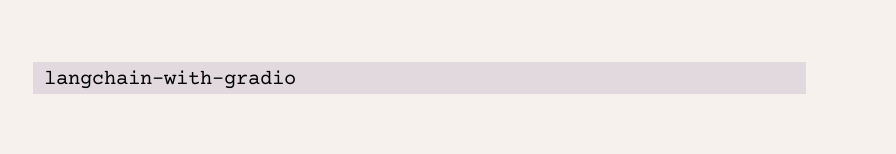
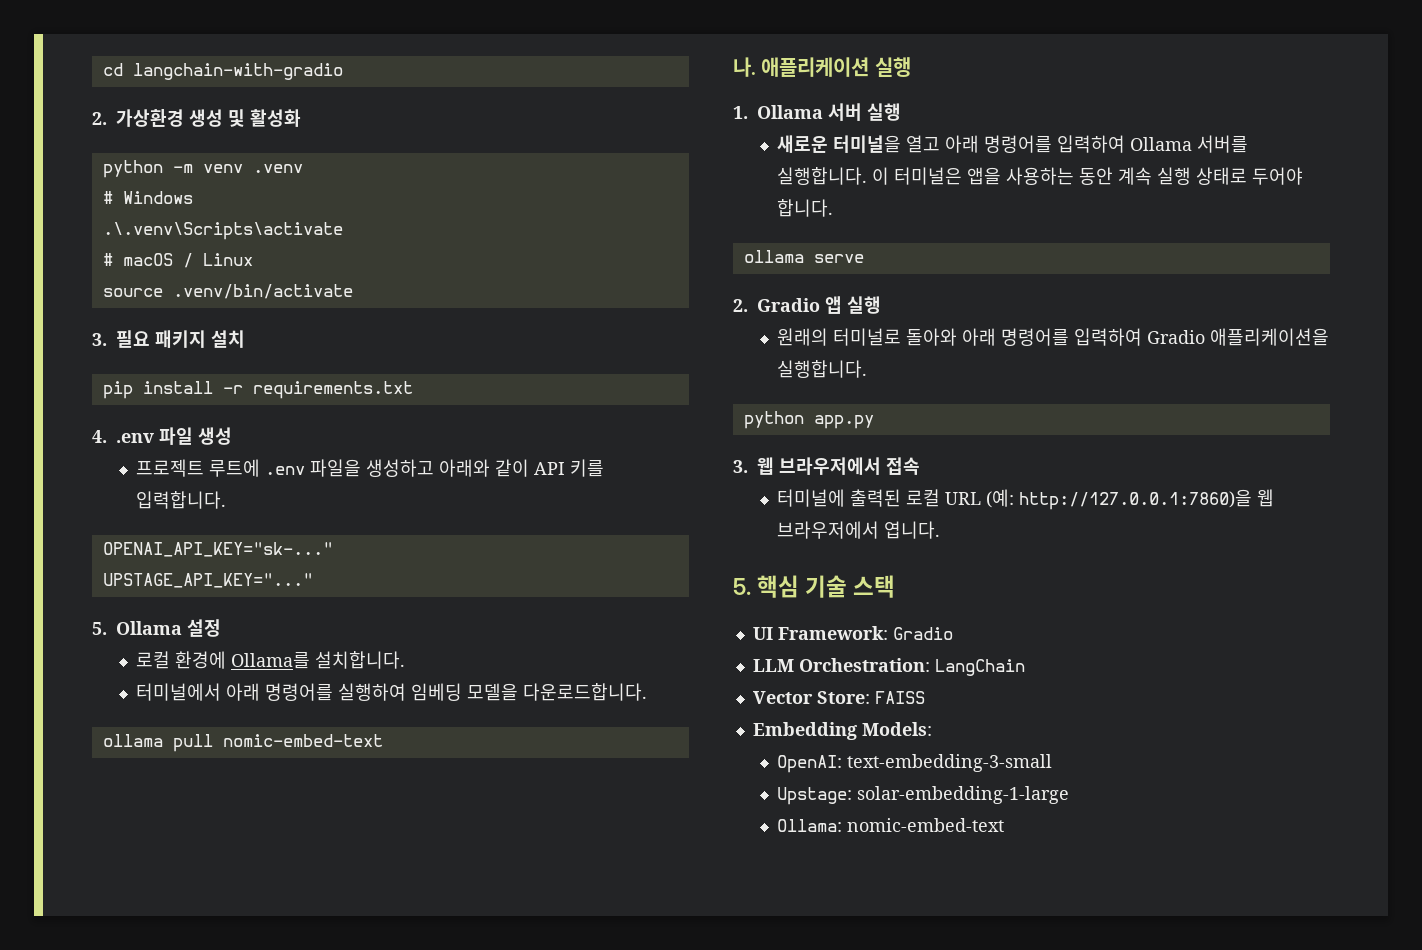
- langchain-with-gradio
+ cd langchain-with-gradio
+ 2. 가상환경 생성 및 활성화
+ python -m venv .venv
+ # Windows
+ .\.venv\Scripts\activate
+ # macOS / Linux
+ source .venv/bin/activate
+ 3. 필요 패키지 설치
+ pip install -r requirements.txt
+ 4. .env 파일 생성
+ 프로젝트 루트에 .env 파일을 생성하고 아래와 같이 API 키를 입력합니다.
+ OPENAI_API_KEY="sk-..."
+ UPSTAGE_API_KEY="..."
+ 5. Ollama 설정
+ 로컬 환경에 Ollama를 설치합니다.
+ 터미널에서 아래 명령어를 실행하여 임베딩 모델을 다운로드합니다.
+ ollama pull nomic-embed-text
+ 나. 애플리케이션 실행
+ 1. Ollama 서버 실행
+ 새로운 터미널을 열고 아래 명령어를 입력하여 Ollama 서버를 실행합니다. 이 터미널은 앱을 사용하는 동안 계속 실행 상태로 두어야 합니다.
+ ollama serve
+ 2. Gradio 앱 실행
+ 원래의 터미널로 돌아와 아래 명령어를 입력하여 Gradio 애플리케이션을 실행합니다.
+ python app.py
+ 3. 웹 브라우저에서 접속
+ 터미널에 출력된 로컬 URL (예: http://127.0.0.1:7860)을 웹 브라우저에서 엽니다.
+ 5. 핵심 기술 스택
+ UI Framework: Gradio
+ LLM Orchestration: LangChain
+ Vector Store: FAISS
+ Embedding Models:
+ OpenAI: text-embedding-3-small
+ Upstage: solar-embedding-1-large
+ Ollama: nomic-embed-text

